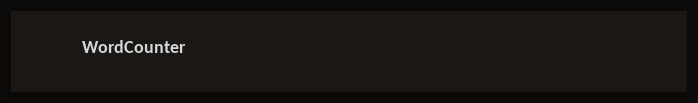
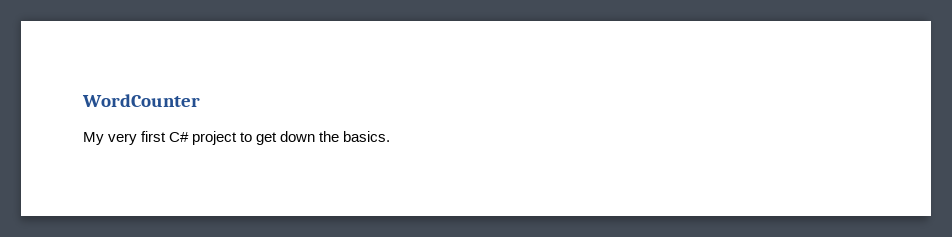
+ My very first C# project to get down the basics.

